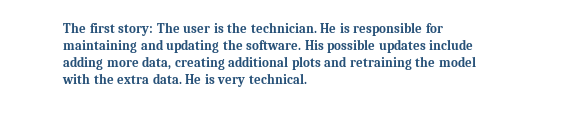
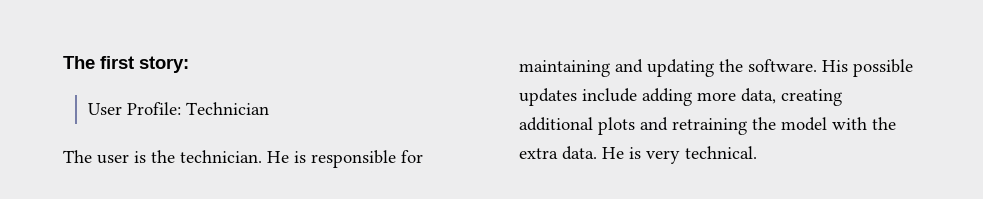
- The first story: The user is the technician.
+ The first story:
+ User Profile: Technician
+ The user is the technician.

